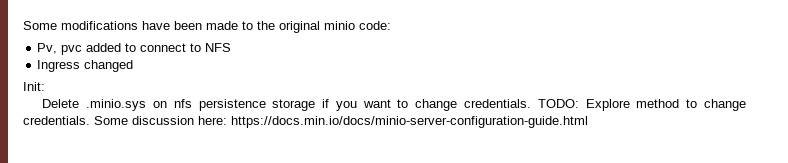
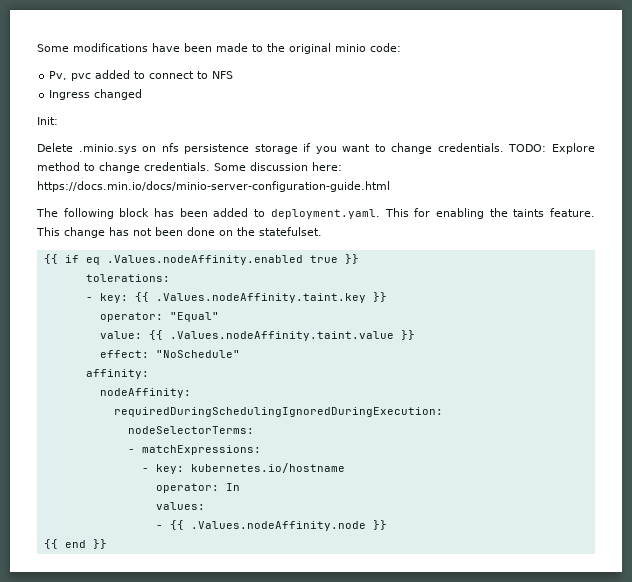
+ The following block has been added to deployment.yaml. This for enabling the taints feature. This change has not been done on the statefulset.
+ {{ if eq .Values.nodeAffinity.enabled true }}
+ tolerations:
+ - key: {{ .Values.nodeAffinity.taint.key }}
+ operator: "Equal"
+ value: {{ .Values.nodeAffinity.taint.value }}
+ effect: "NoSchedule"
+ affinity:
+ nodeAffinity:
+ requiredDuringSchedulingIgnoredDuringExecution:
+ nodeSelectorTerms:
+ - matchExpressions:
+ - key: kubernetes.io/hostname
+ operator: In
+ values:
+ - {{ .Values.nodeAffinity.node }}
+ {{ end }}

